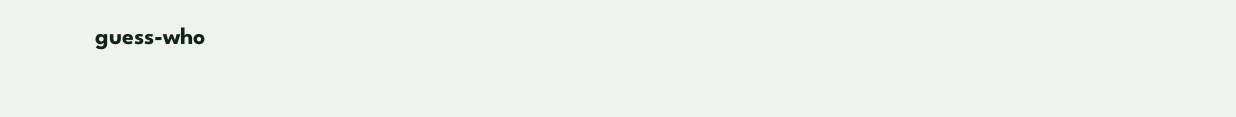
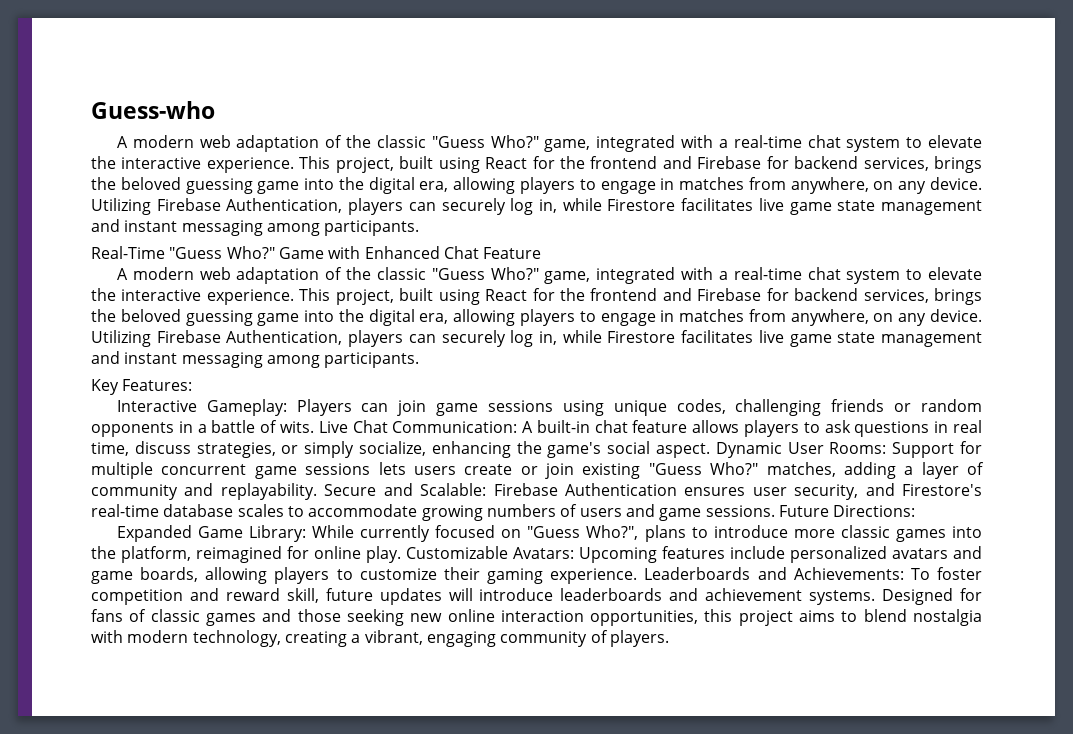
- guess-who
+ Guess-who
+ A modern web adaptation of the classic "Guess Who?" game, integrated with a real-time chat system to elevate the interactive experience. This project, built using React for the frontend and Firebase for backend services, brings the beloved guessing game into the digital era, allowing players to engage in matches from anywhere, on any device. Utilizing Firebase Authentication, players can securely log in, while Firestore facilitates live game state management and instant messaging among participants.
+ Real-Time "Guess Who?" Game with Enhanced Chat Feature
+ A modern web adaptation of the classic "Guess Who?" game, integrated with a real-time chat system to elevate the interactive experience. This project, built using React for the frontend and Firebase for backend services, brings the beloved guessing game into the digital era, allowing players to engage in matches from anywhere, on any device. Utilizing Firebase Authentication, players can securely log in, while Firestore facilitates live game state management and instant messaging among participants.
+ Key Features:
+ Interactive Gameplay: Players can join game sessions using unique codes, challenging friends or random opponents in a battle of wits. Live Chat Communication: A built-in chat feature allows players to ask questions in real time, discuss strategies, or simply socialize, enhancing the game's social aspect. Dynamic User Rooms: Support for multiple concurrent game sessions lets users create or join existing "Guess Who?" matches, adding a layer of community and replayability. Secure and Scalable: Firebase Authentication ensures user security, and Firestore's real-time database scales to accommodate growing numbers of users and game sessions. Future Directions:
+ Expanded Game Library: While currently focused on "Guess Who?", plans to introduce more classic games into the platform, reimagined for online play. Customizable Avatars: Upcoming features include personalized avatars and game boards, allowing players to customize their gaming experience. Leaderboards and Achievements: To foster competition and reward skill, future updates will introduce leaderboards and achievement systems. Designed for fans of classic games and those seeking new online interaction opportunities, this project aims to blend nostalgia with modern technology, creating a vibrant, engaging community of players.

